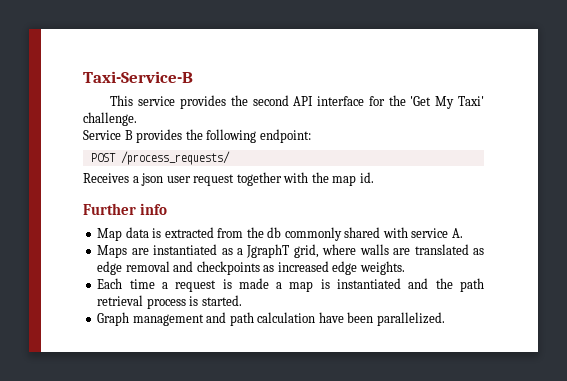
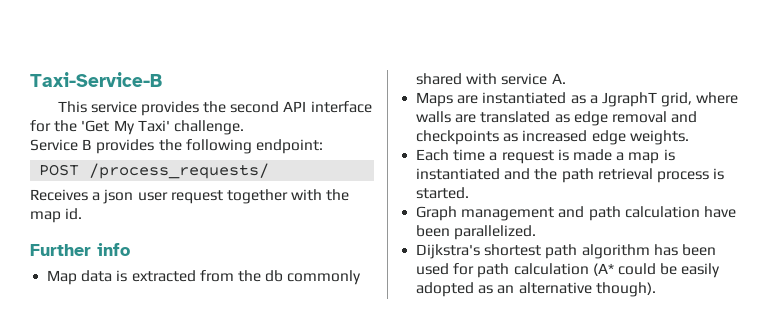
+ Dijkstra's shortest path algorithm has been used for path calculation (A* could be easily adopted as an alternative though).

